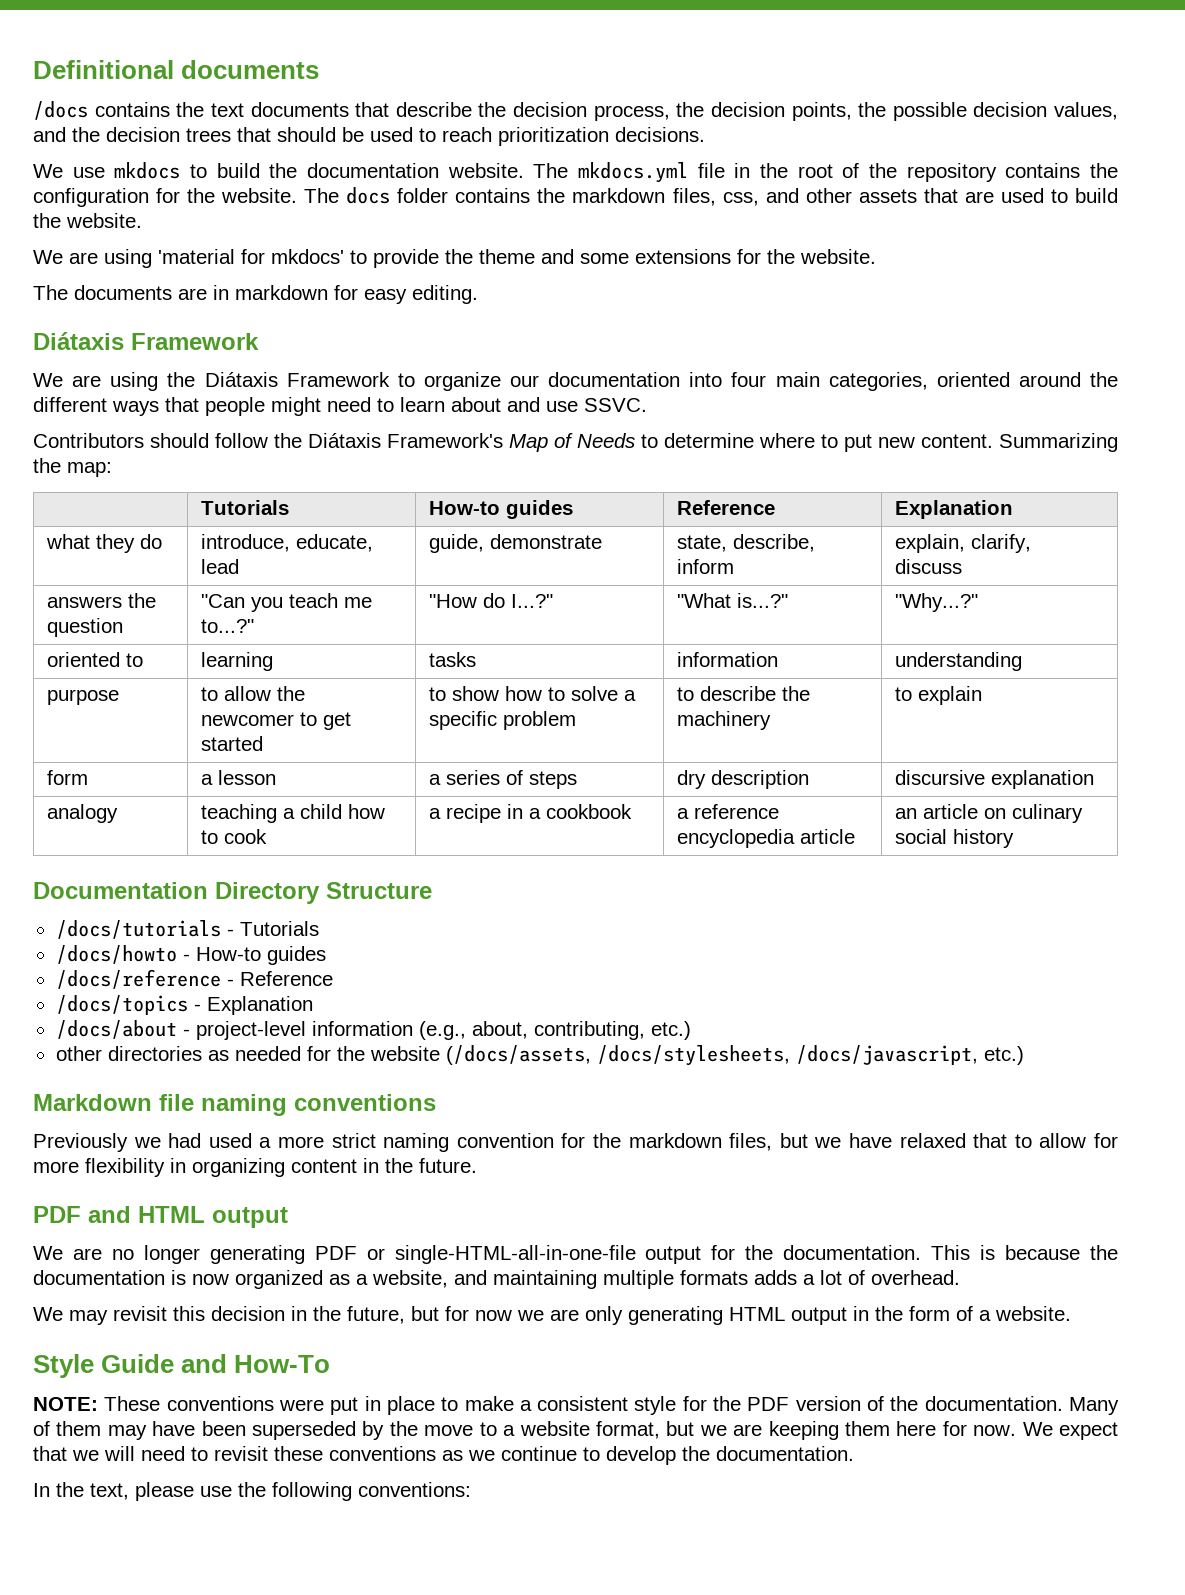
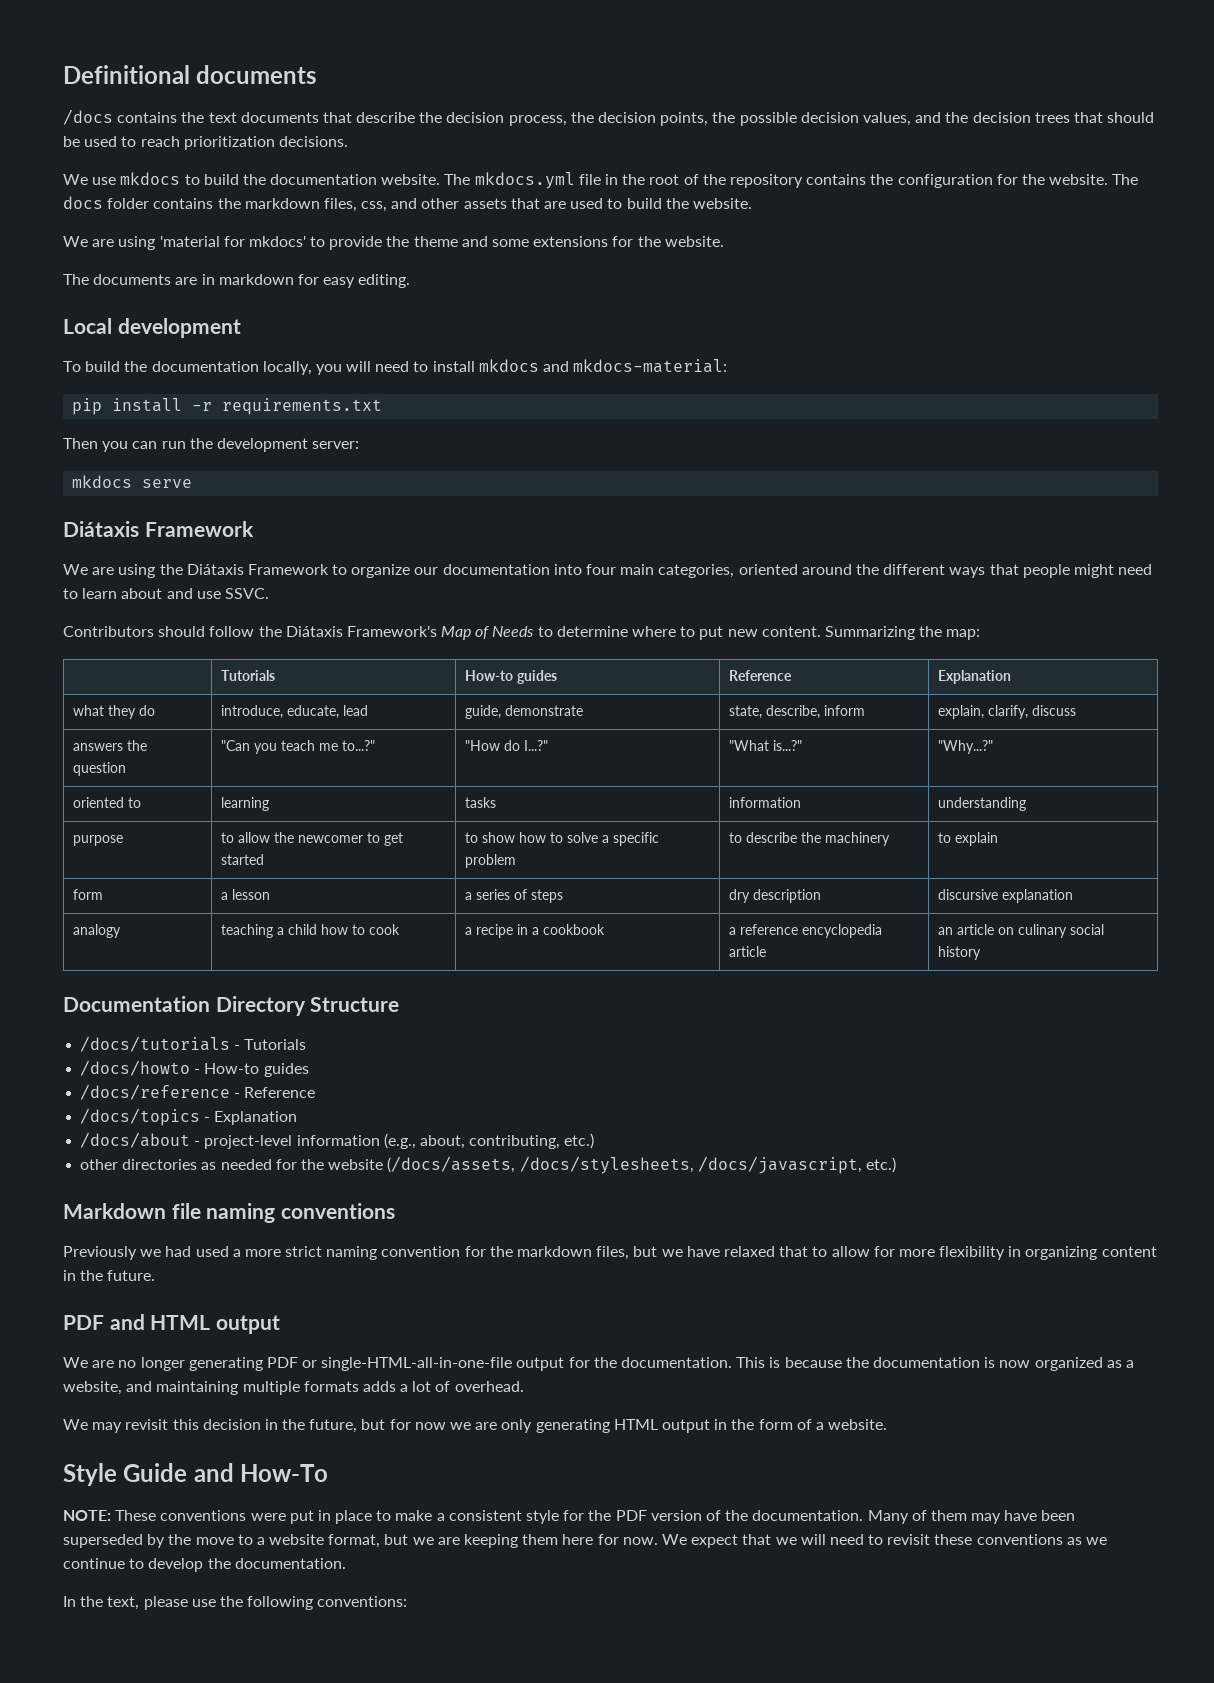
+ Local development
+ To build the documentation locally, you will need to install mkdocs and mkdocs-material:
+ pip install -r requirements.txt
+ Then you can run the development server:
+ mkdocs serve

